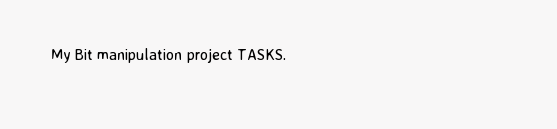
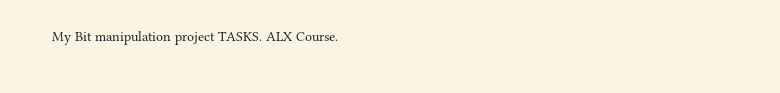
+ ALX Course.

